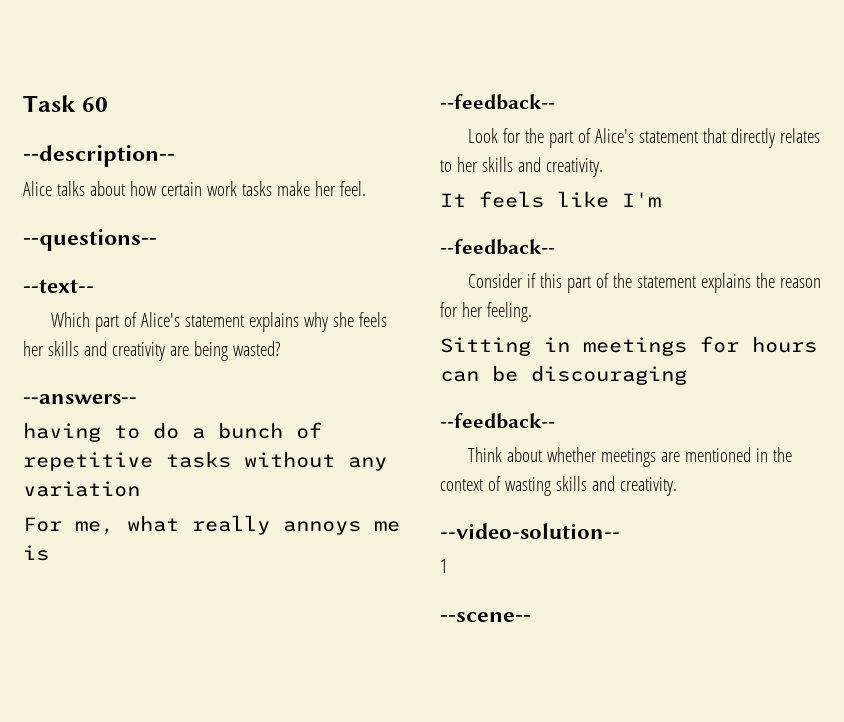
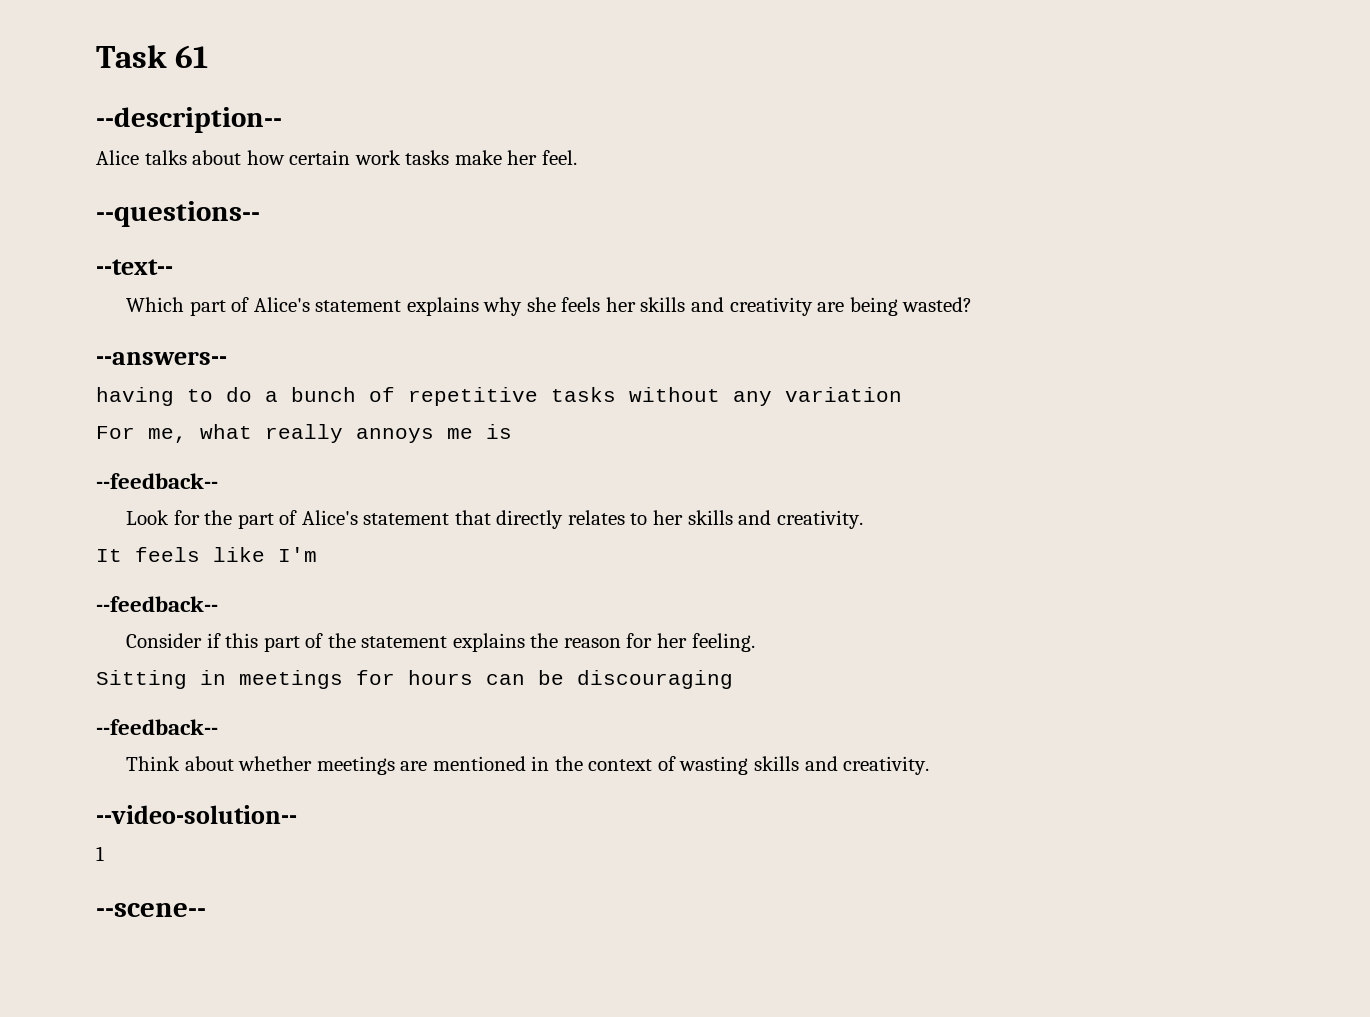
- Task 60
+ Task 61

